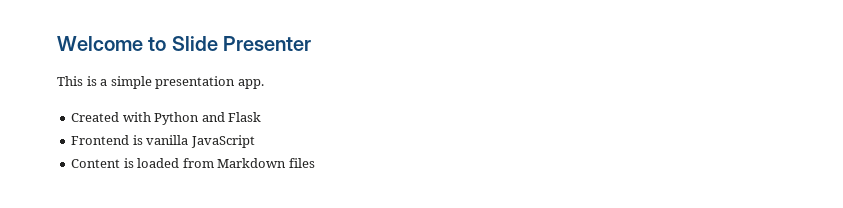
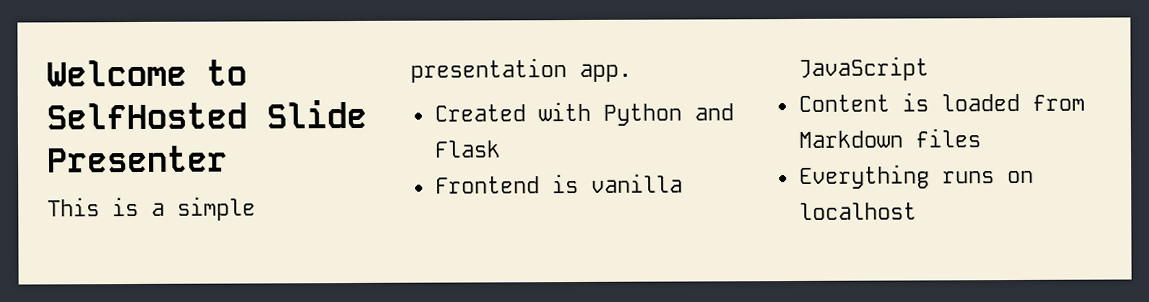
- Welcome to Slide Presenter
+ Welcome to SelfHosted Slide Presenter
+ Everything runs on localhost

